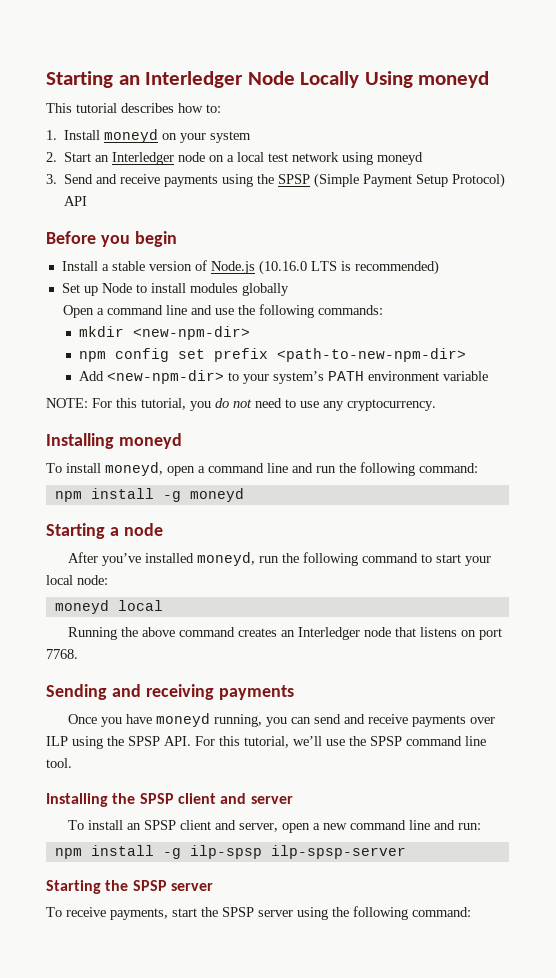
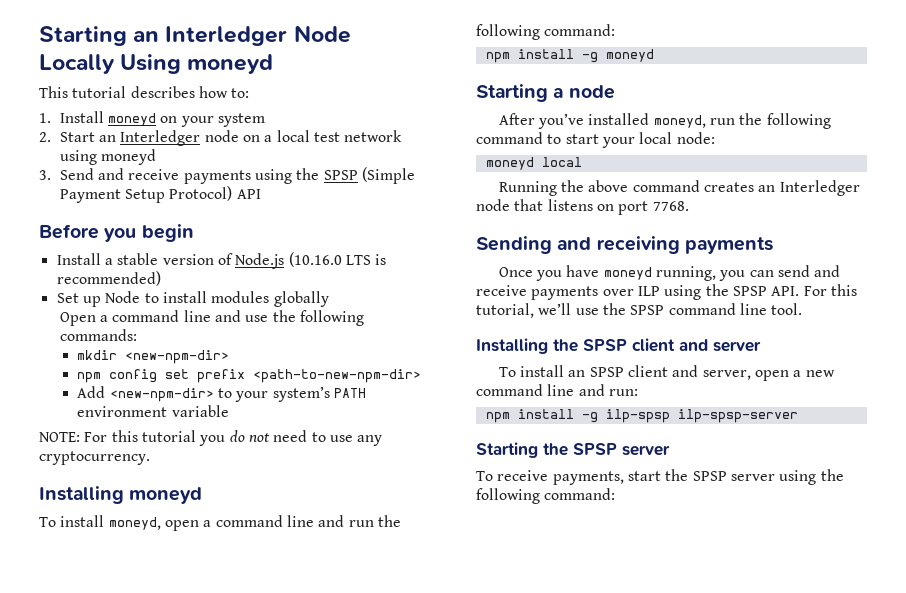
- NOTE: For this tutorial, you do not need to use any cryptocurrency.
+ NOTE: For this tutorial you do not need to use any cryptocurrency.

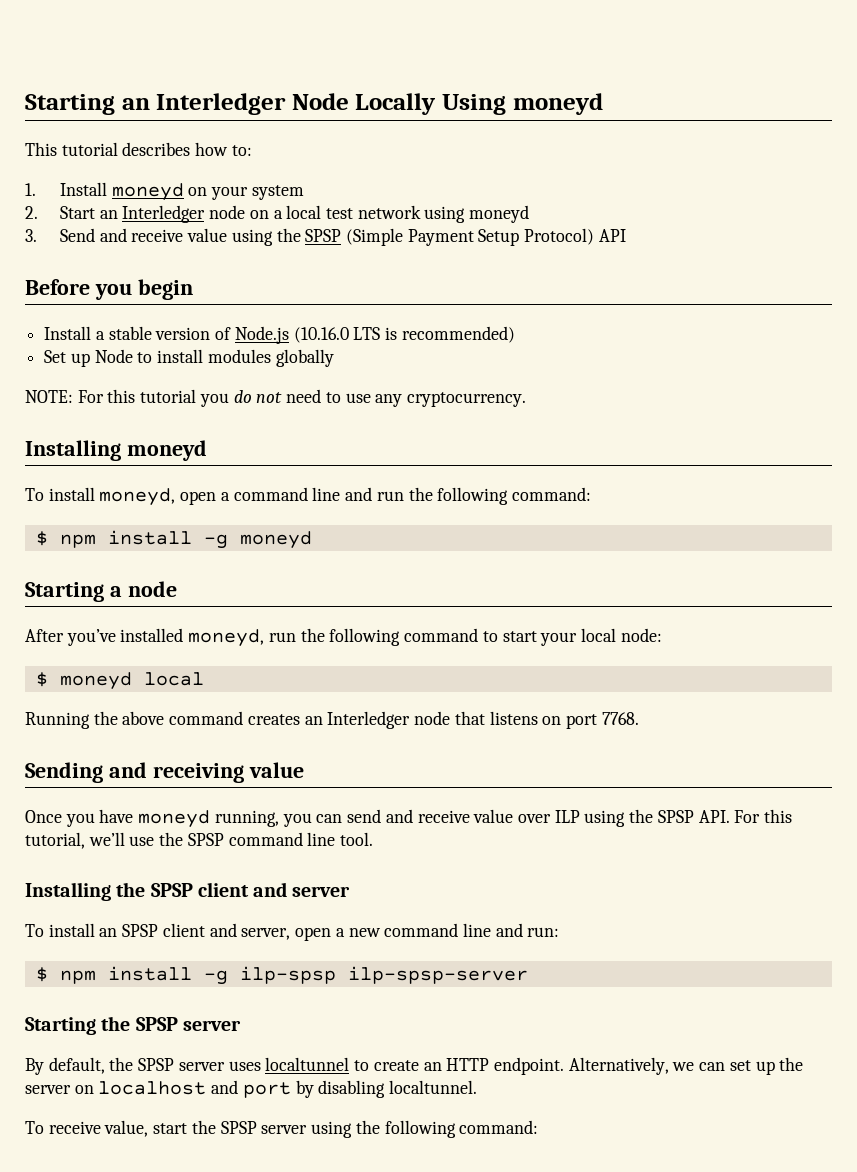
- 3. Send and receive payments using the SPSP (Simple Payment Setup Protocol) API
+ 3. Send and receive value using the SPSP (Simple Payment Setup Protocol) API
- Open a command line and use the following commands:
- mkdir <new-npm-dir>
- npm config set prefix <path-to-new-npm-dir>
- Add <new-npm-dir> to your system’s PATH environment variable
- npm install -g moneyd
+ $ npm install -g moneyd
- moneyd local
+ $ moneyd local
- Sending and receiving payments
+ Sending and receiving value
- Once you have moneyd running, you can send and receive payments over ILP using the SPSP API. For this tutorial, we’ll use the SPSP command line tool.
+ Once you have moneyd running, you can send and receive value over ILP using the SPSP API. For this tutorial, we’ll use the SPSP command line tool.
- npm install -g ilp-spsp ilp-spsp-server
+ $ npm install -g ilp-spsp ilp-spsp-server
+ By default, the SPSP server uses localtunnel to create an HTTP endpoint. Alternatively, we can set up the server on localhost and port by disabling localtunnel.
- To receive payments, start the SPSP server using the following command:
+ To receive value, start the SPSP server using the following command:

